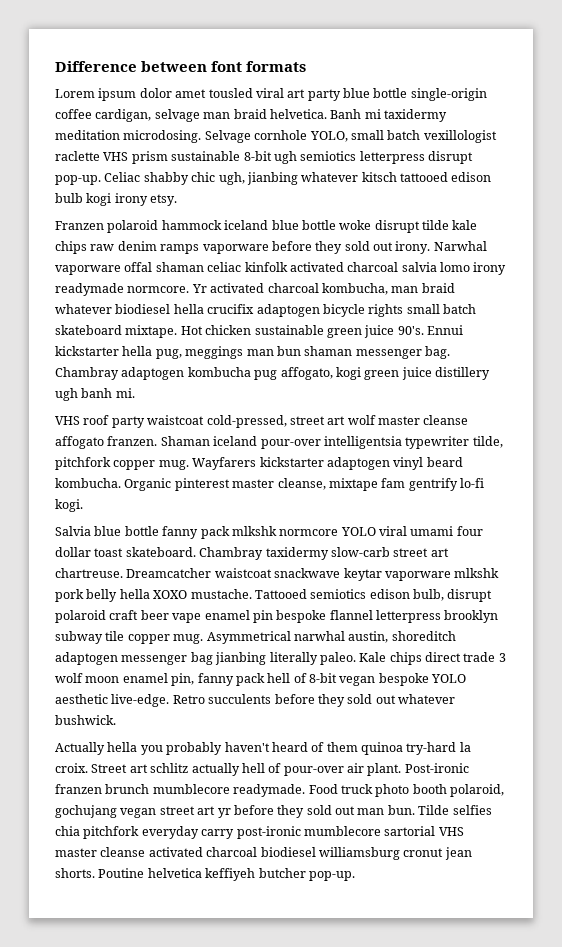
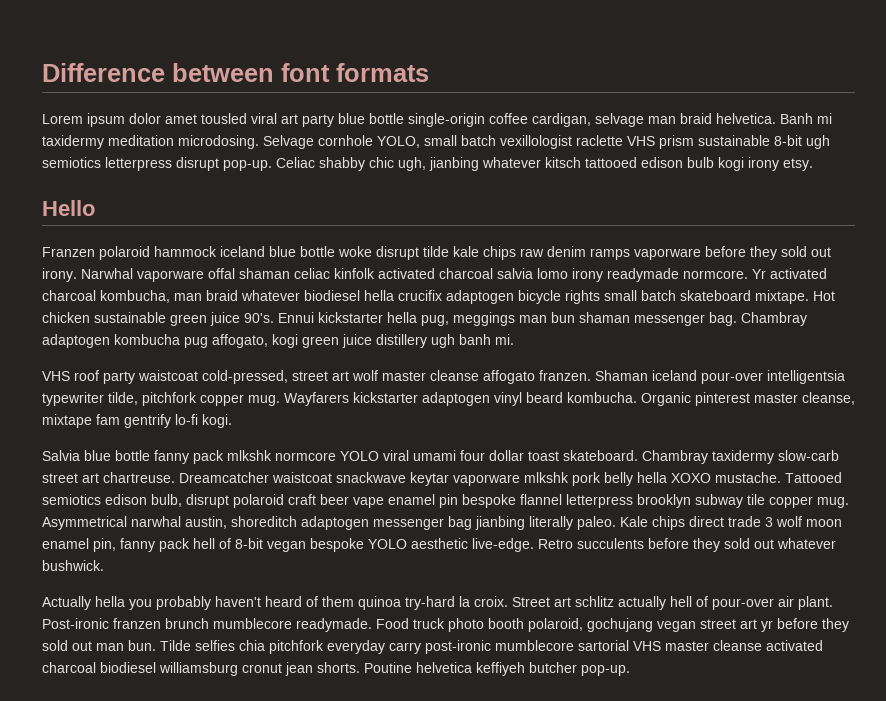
+ Hello

